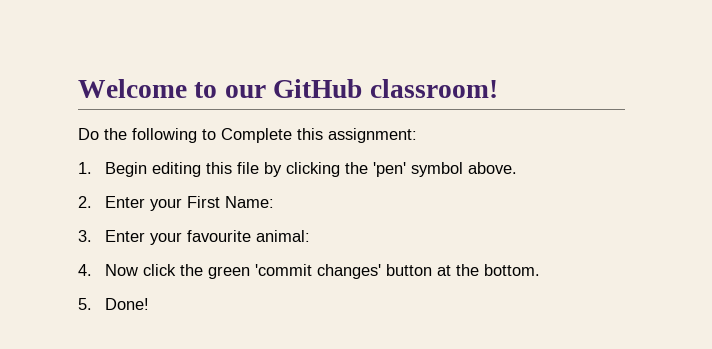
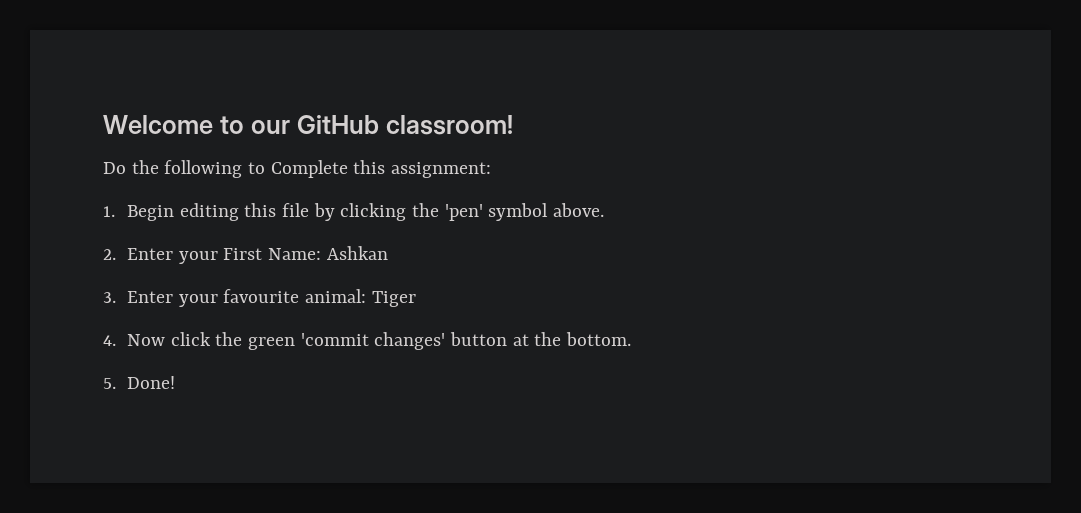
- 2. Enter your First Name:
+ 2. Enter your First Name: Ashkan
- 3. Enter your favourite animal:
+ 3. Enter your favourite animal: Tiger

